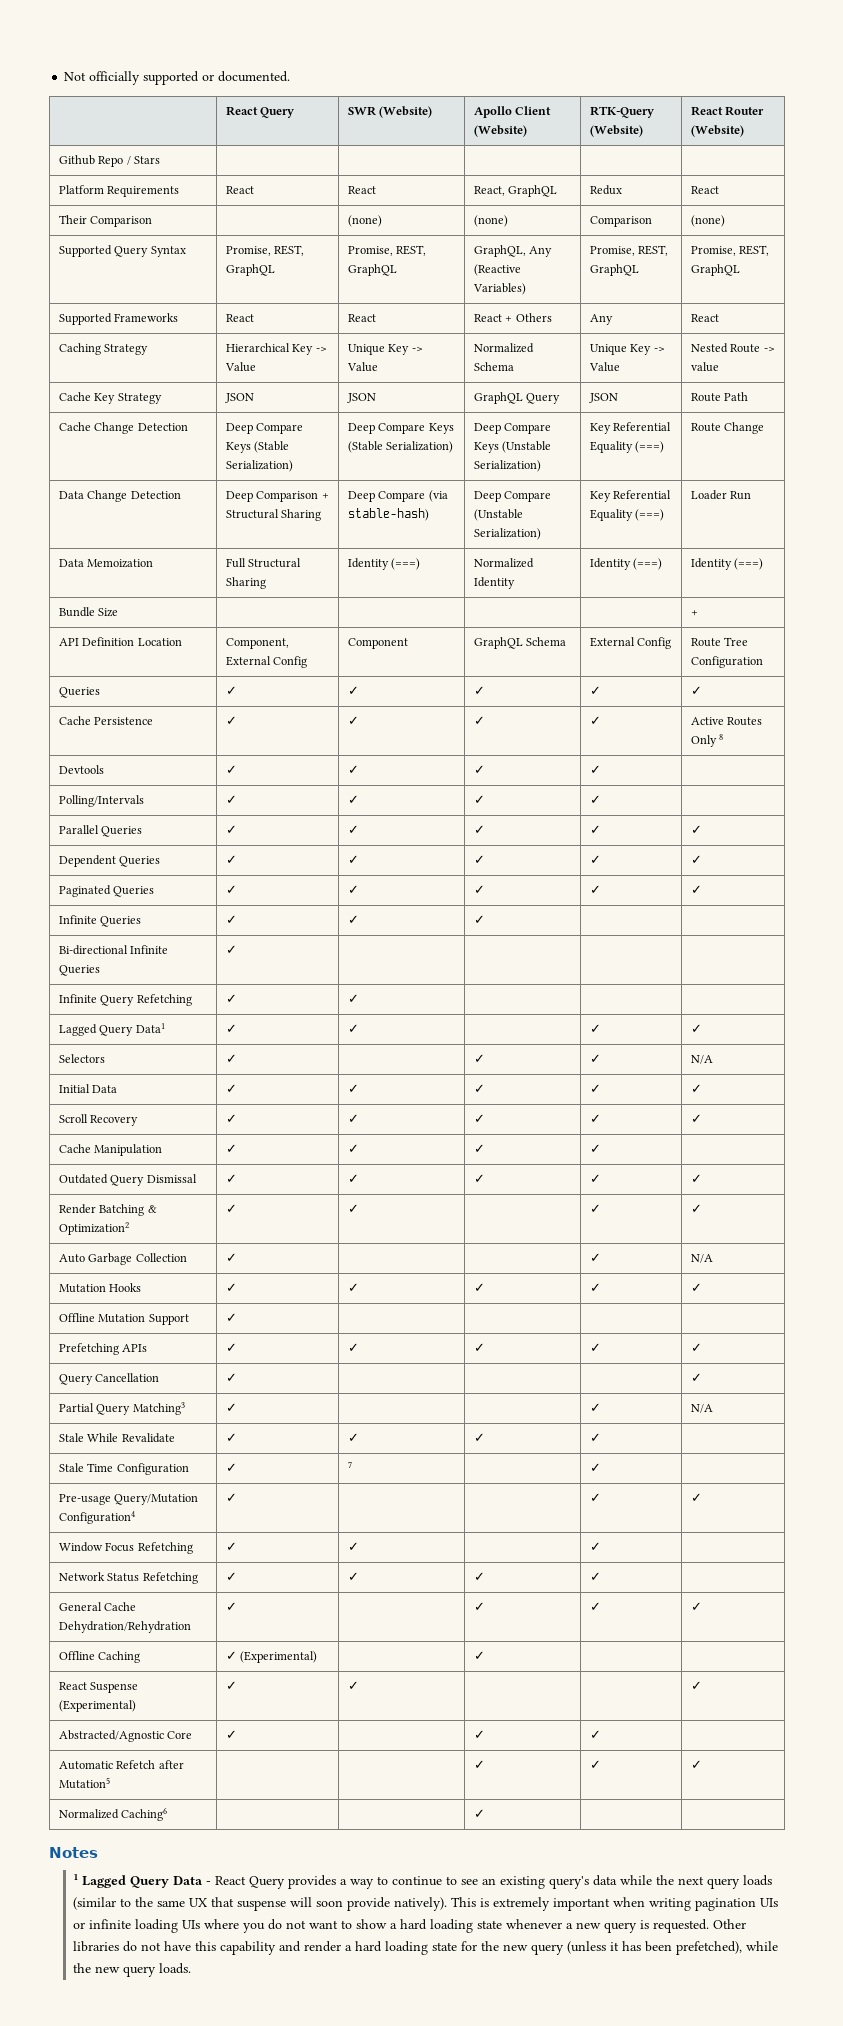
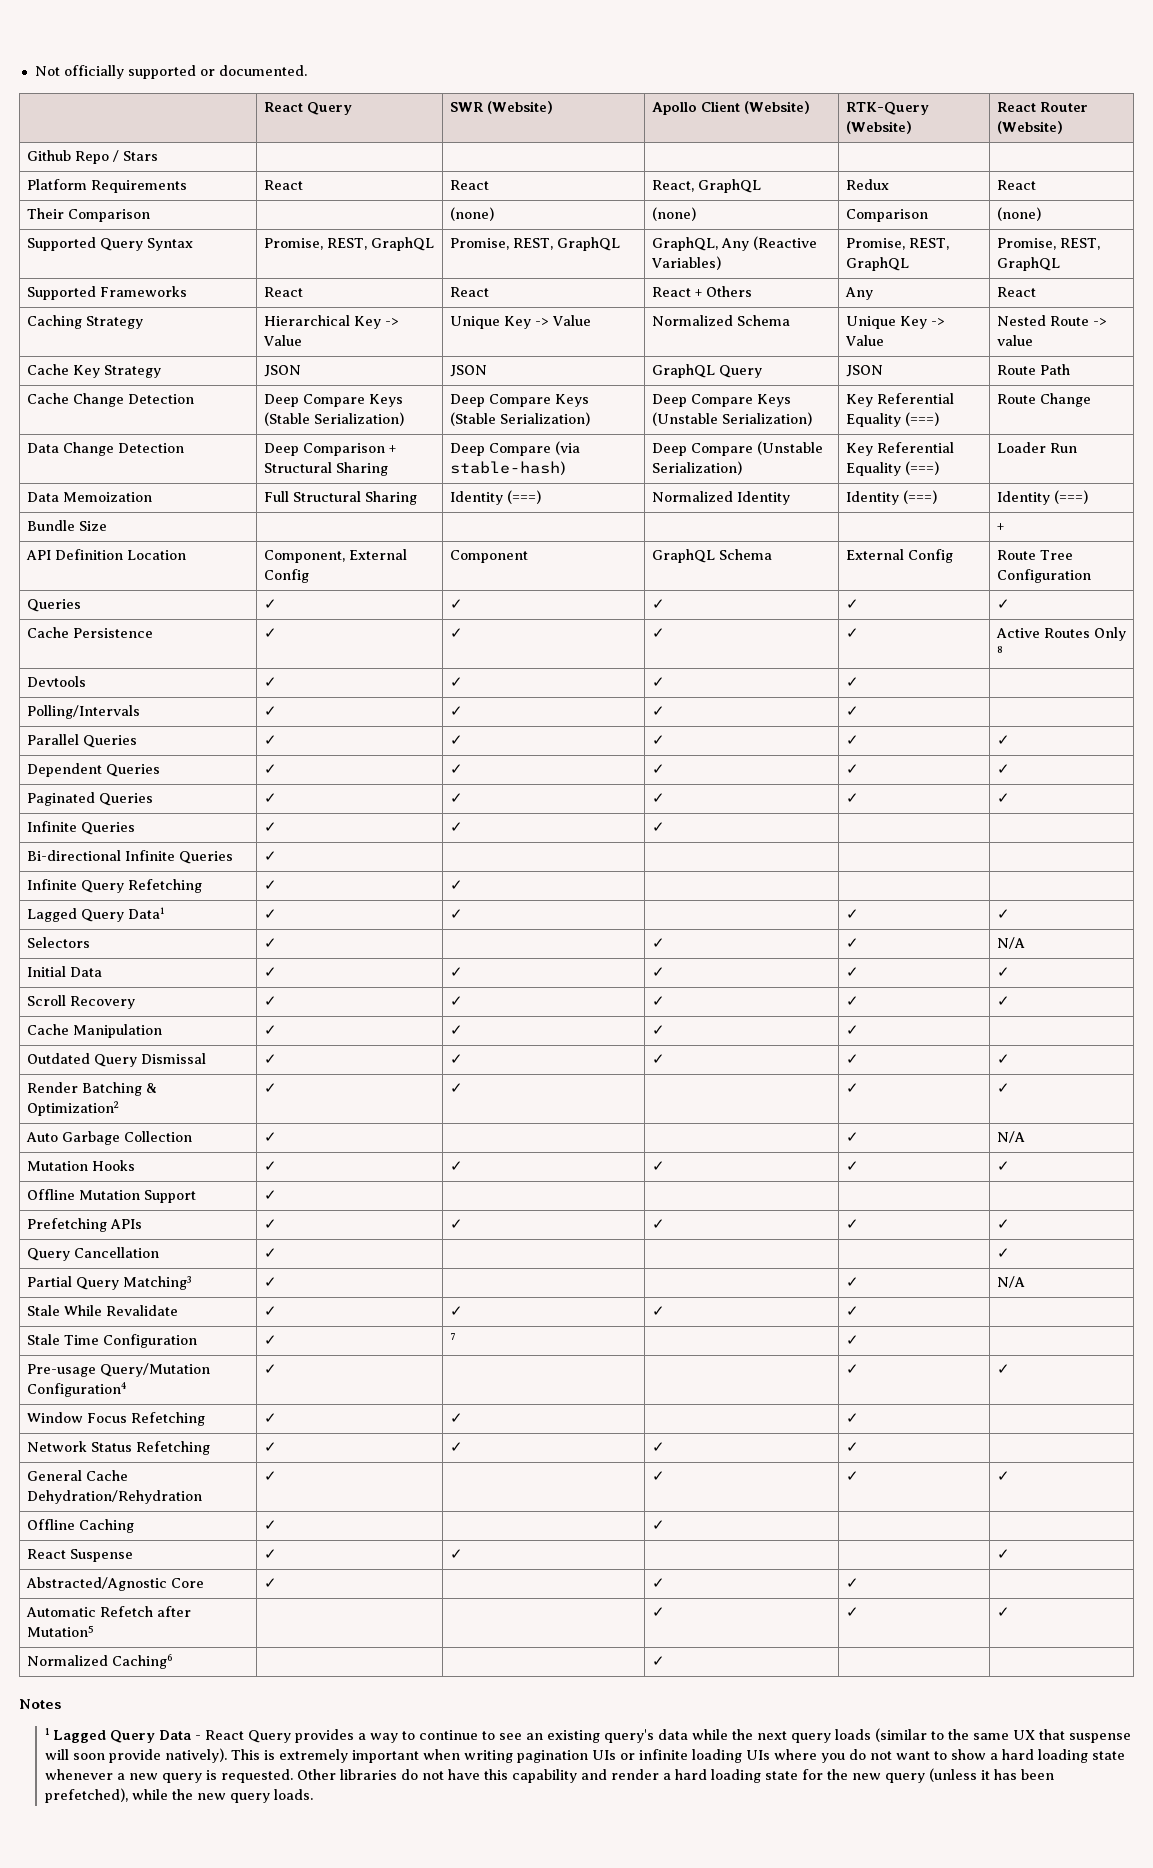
- Offline Caching | ✓ (Experimental) | | ✓ | |
+ Offline Caching | ✓ | | ✓ | |
- React Suspense (Experimental) | ✓ | ✓ | | | ✓
+ React Suspense | ✓ | ✓ | | | ✓

